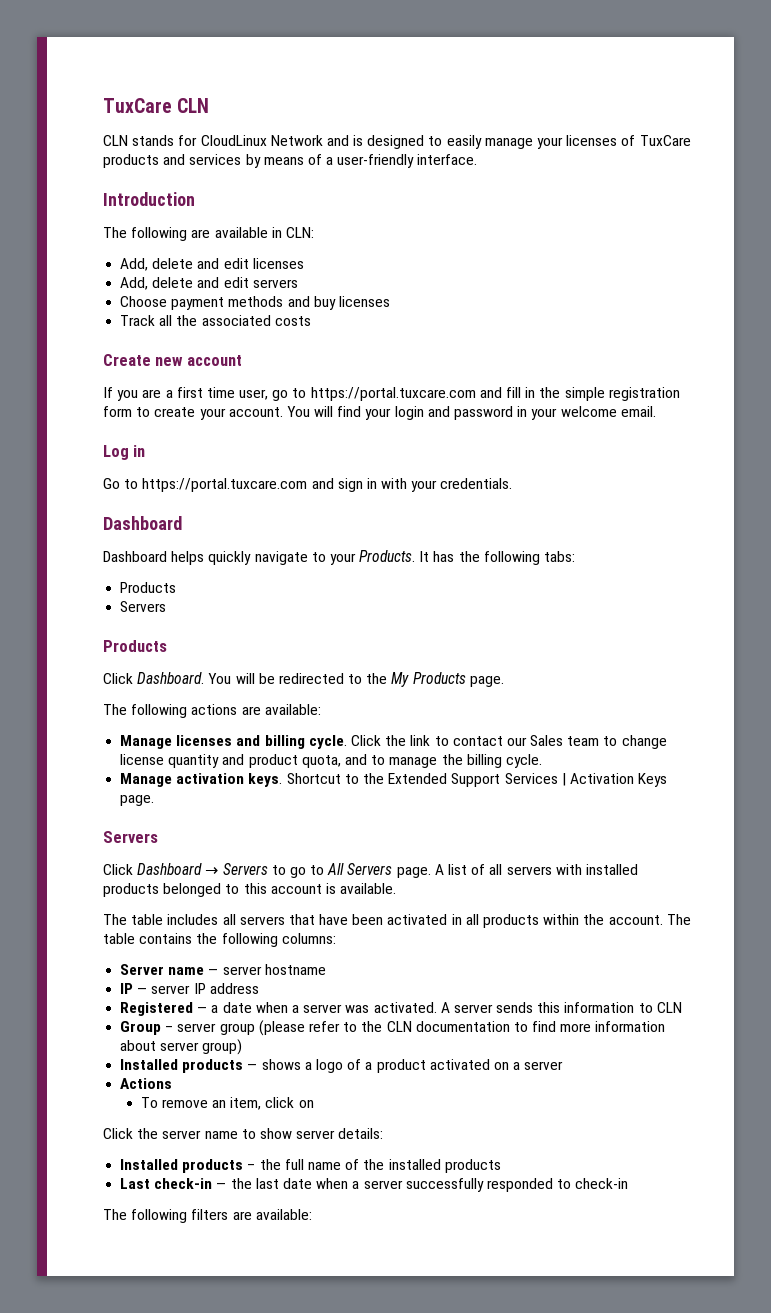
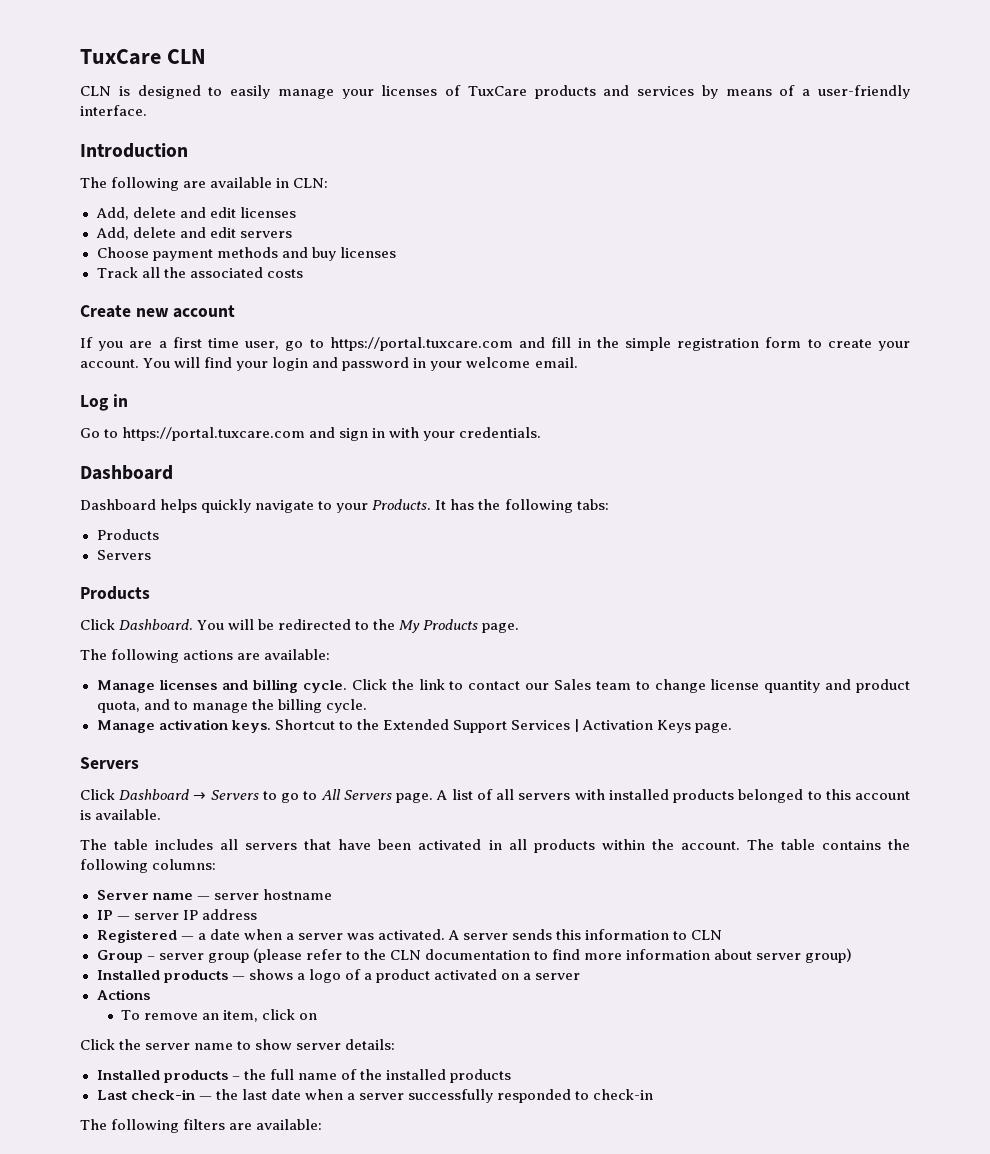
- CLN stands for CloudLinux Network and is designed to easily manage your licenses of TuxCare products and services by means of a user-friendly interface.
+ CLN is designed to easily manage your licenses of TuxCare products and services by means of a user-friendly interface.

